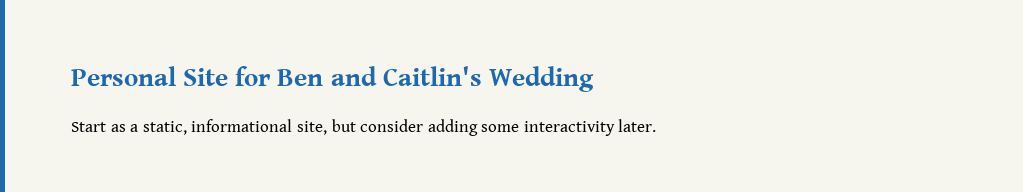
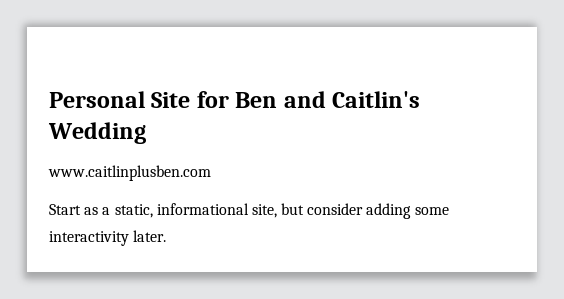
+ www.caitlinplusben.com

